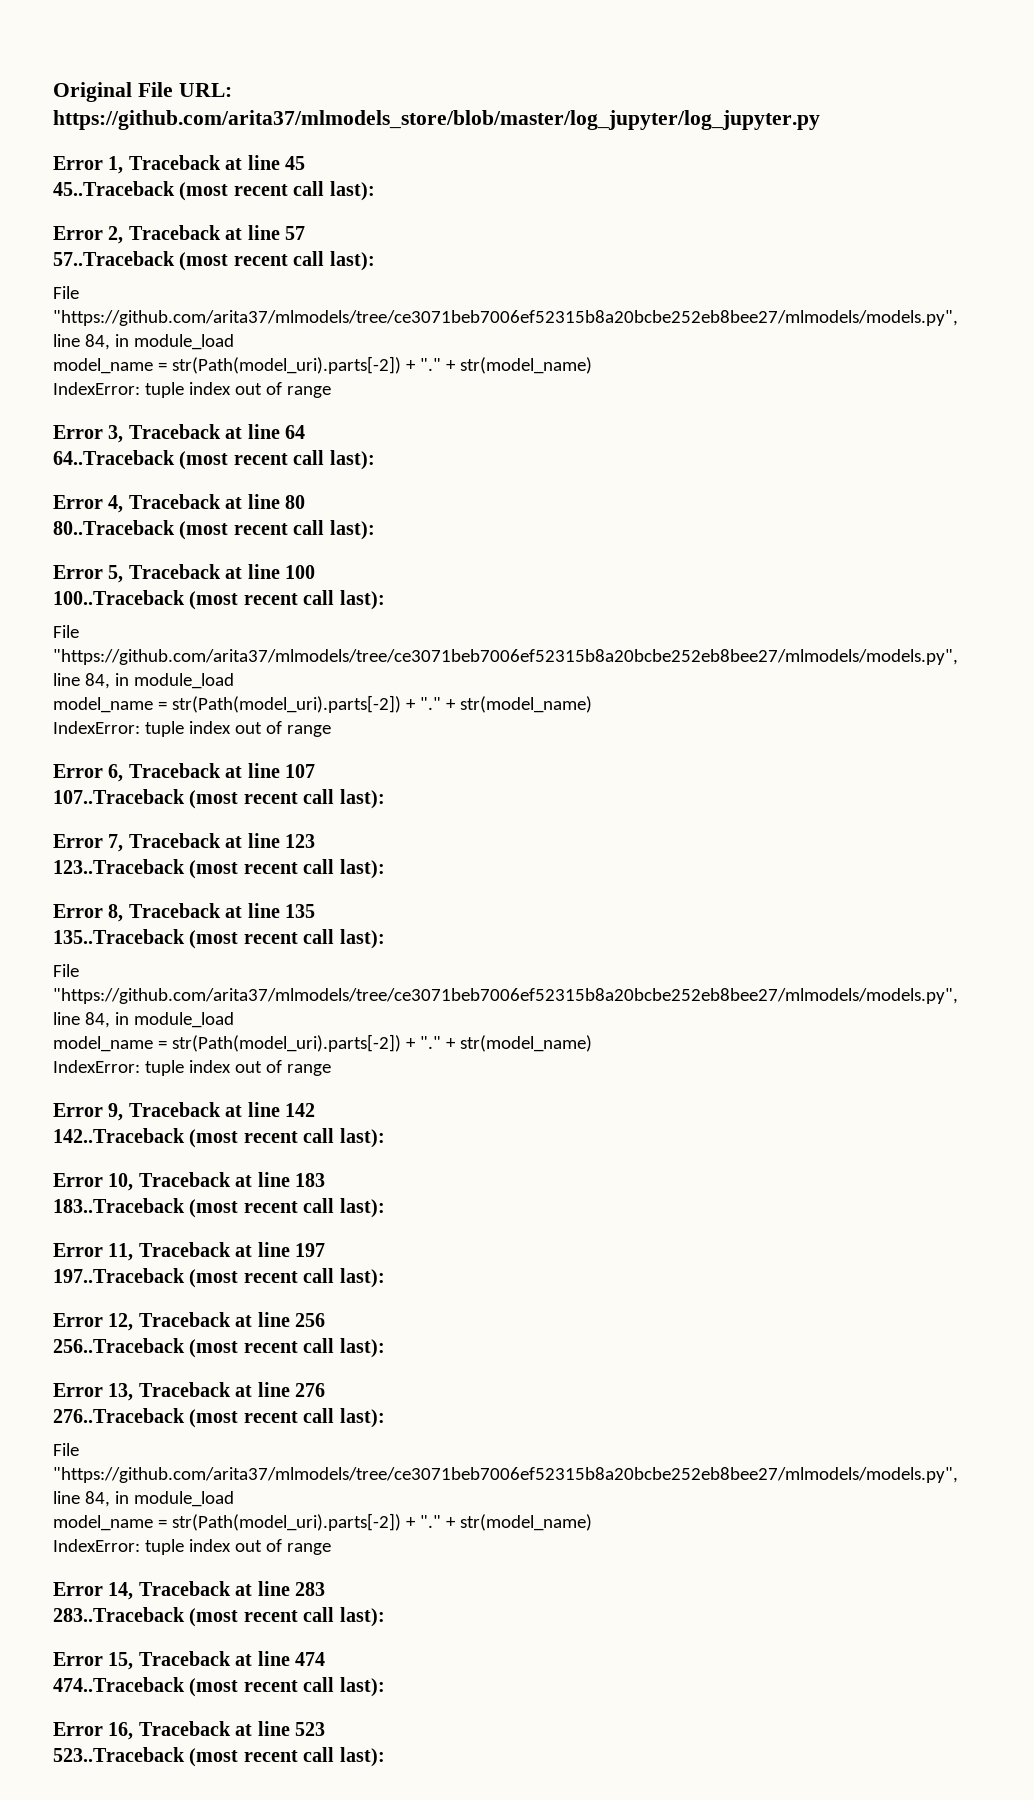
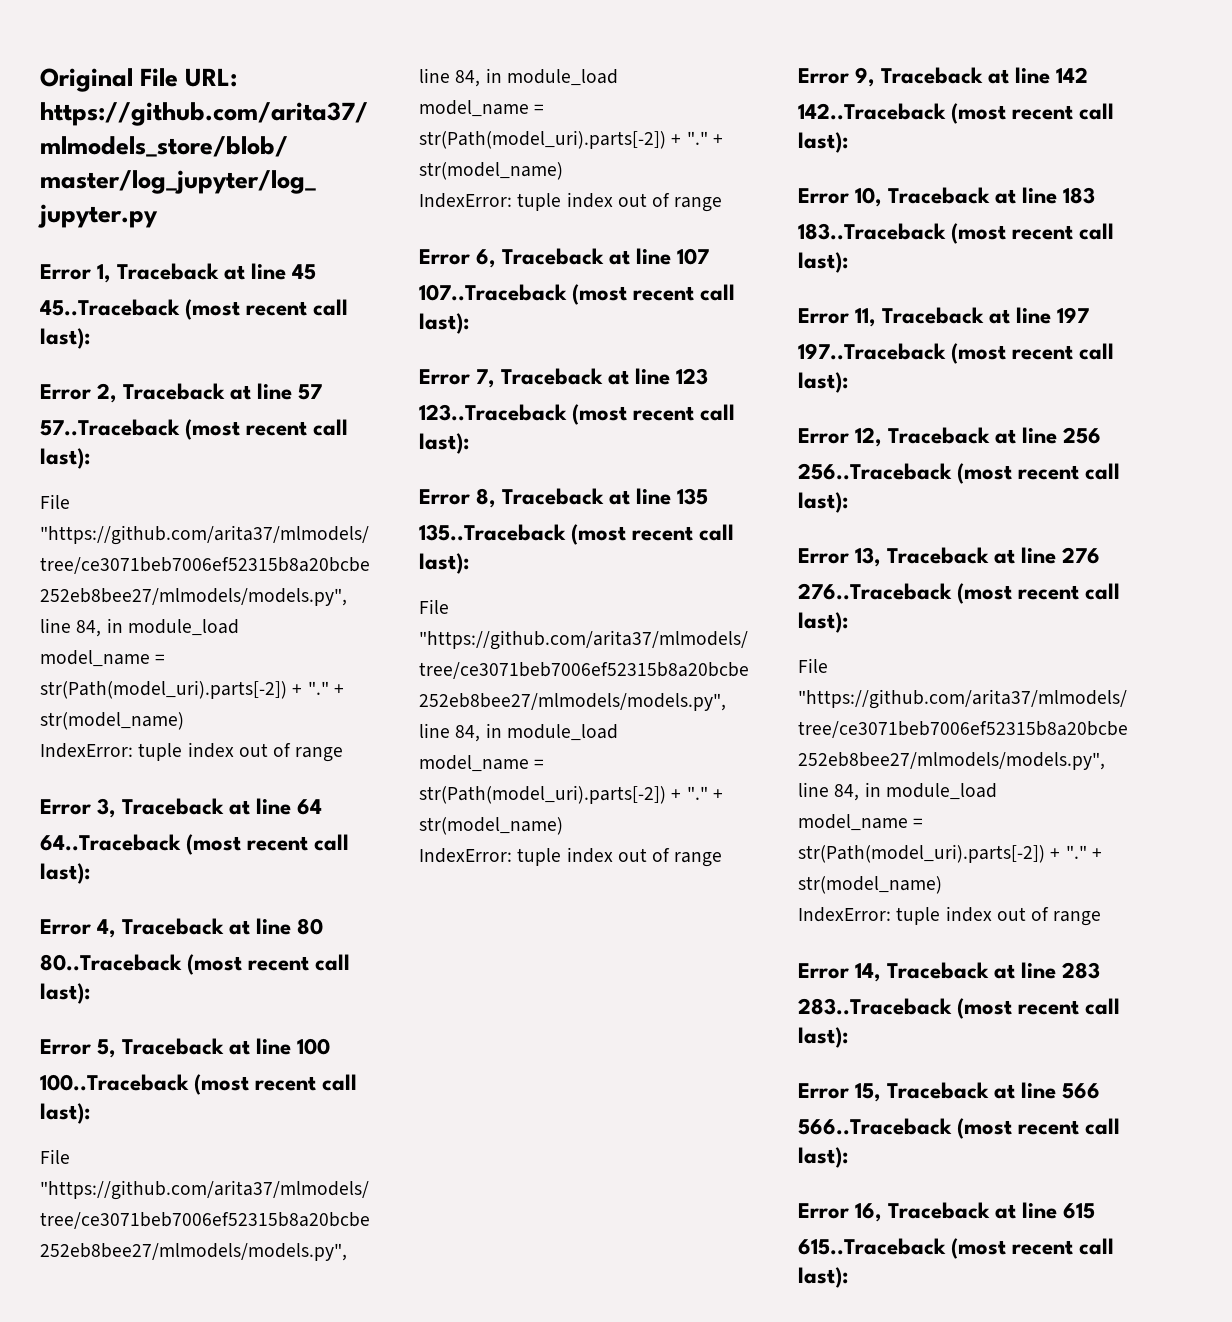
- Error 15, Traceback at line 474
- 474..Traceback (most recent call last):
+ Error 15, Traceback at line 566
+ 566..Traceback (most recent call last):
- Error 16, Traceback at line 523
- 523..Traceback (most recent call last):
+ Error 16, Traceback at line 615
+ 615..Traceback (most recent call last):

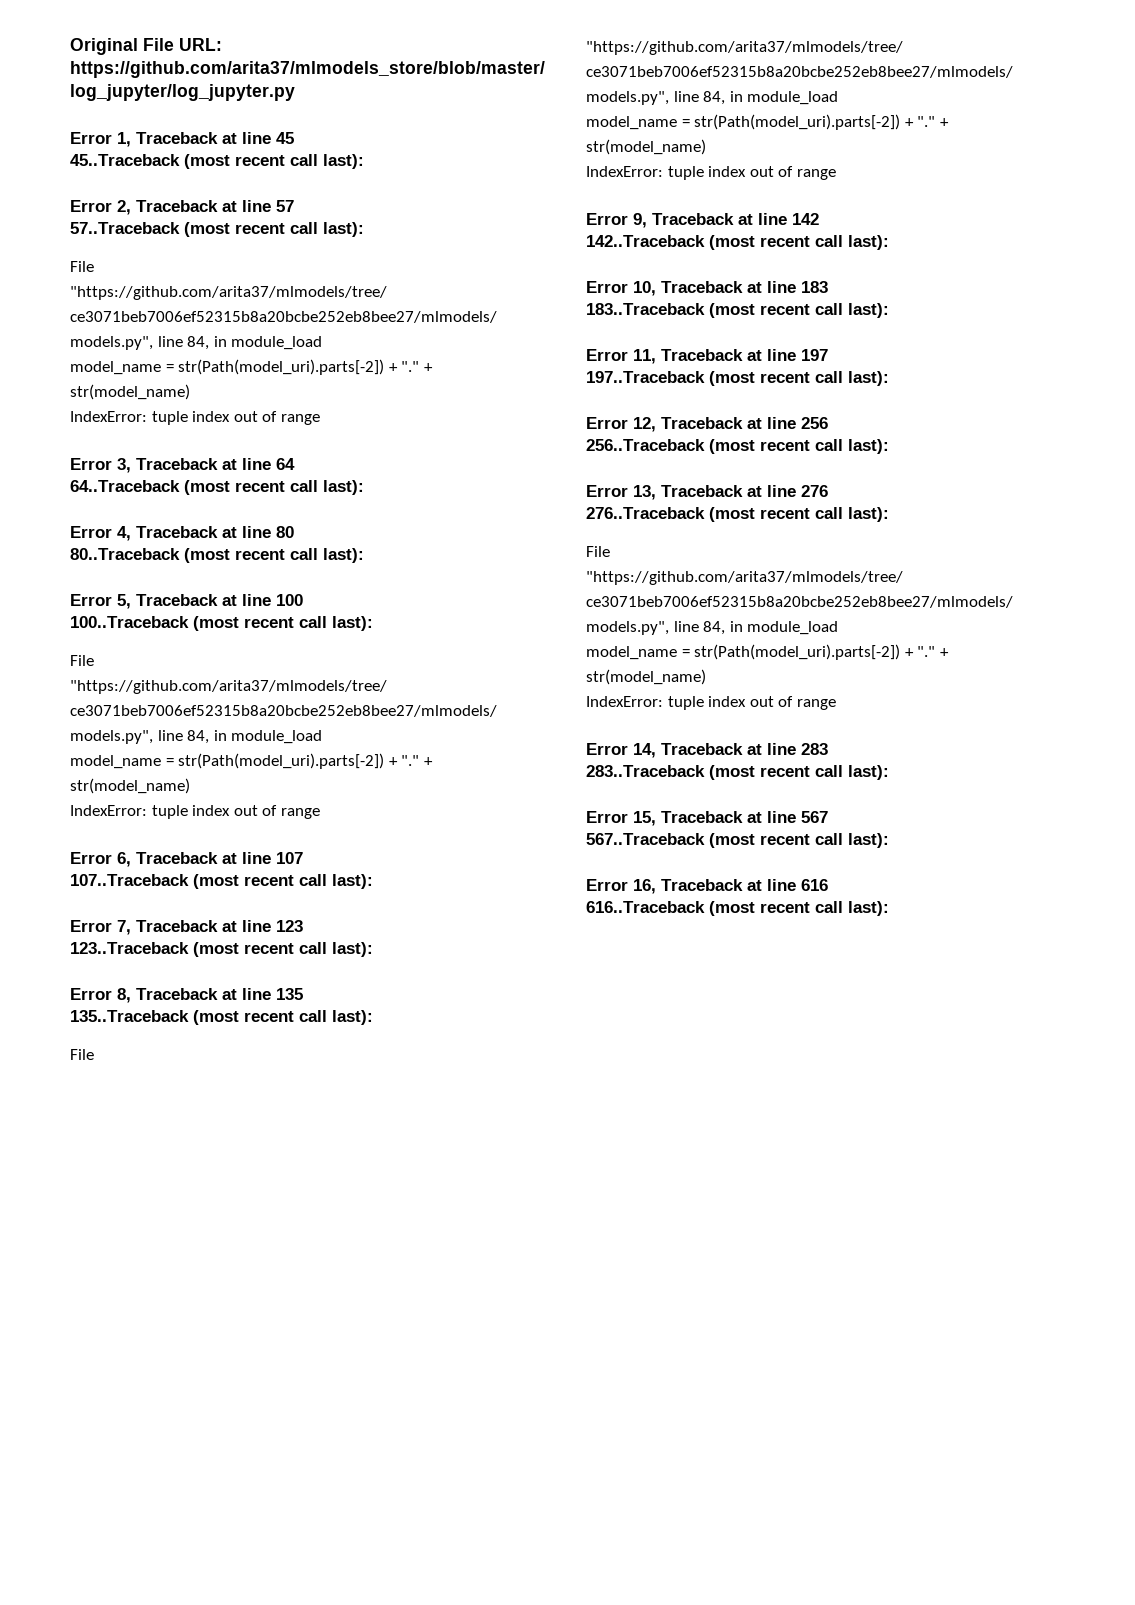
- Error 15, Traceback at line 566
- 566..Traceback (most recent call last):
+ Error 15, Traceback at line 567
+ 567..Traceback (most recent call last):
- Error 16, Traceback at line 615
- 615..Traceback (most recent call last):
+ Error 16, Traceback at line 616
+ 616..Traceback (most recent call last):

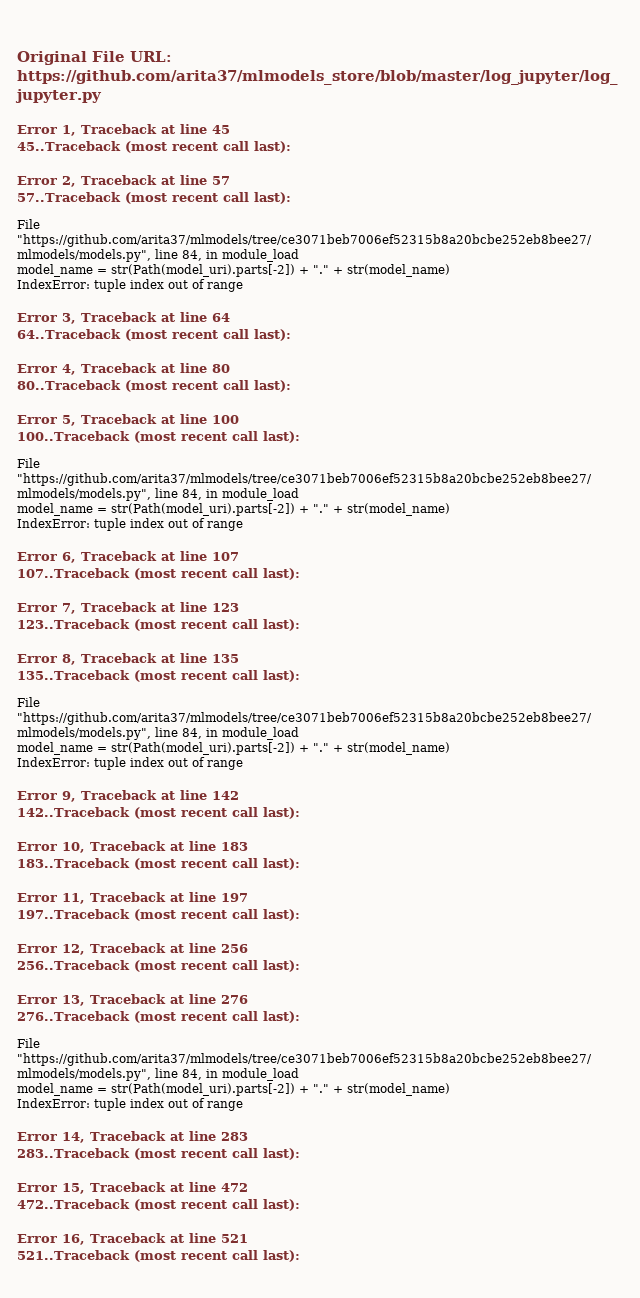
- Error 15, Traceback at line 567
- 567..Traceback (most recent call last):
+ Error 15, Traceback at line 472
+ 472..Traceback (most recent call last):
- Error 16, Traceback at line 616
- 616..Traceback (most recent call last):
+ Error 16, Traceback at line 521
+ 521..Traceback (most recent call last):

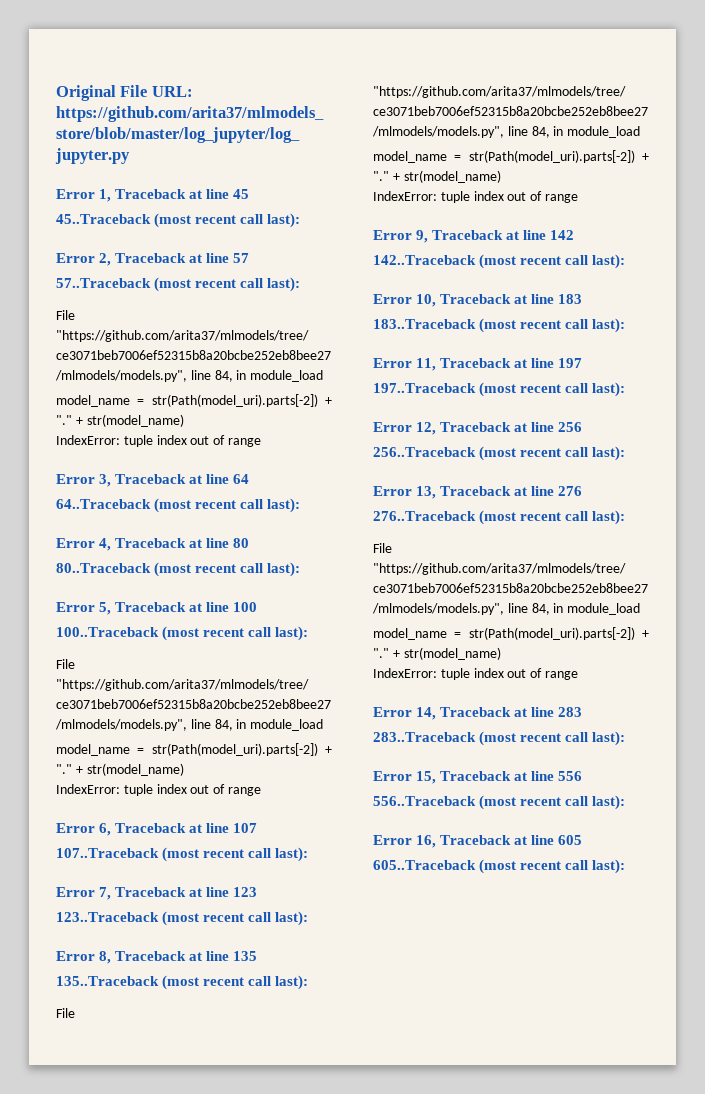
- Error 15, Traceback at line 472
- 472..Traceback (most recent call last):
+ Error 15, Traceback at line 556
+ 556..Traceback (most recent call last):
- Error 16, Traceback at line 521
- 521..Traceback (most recent call last):
+ Error 16, Traceback at line 605
+ 605..Traceback (most recent call last):

